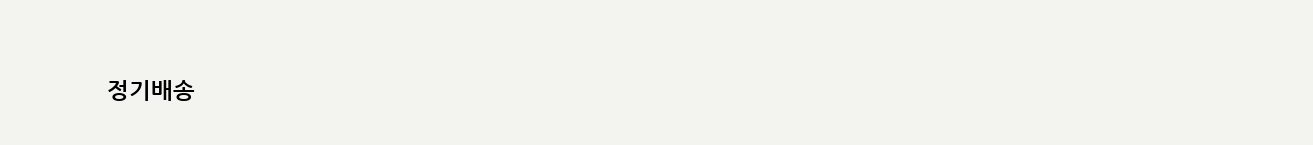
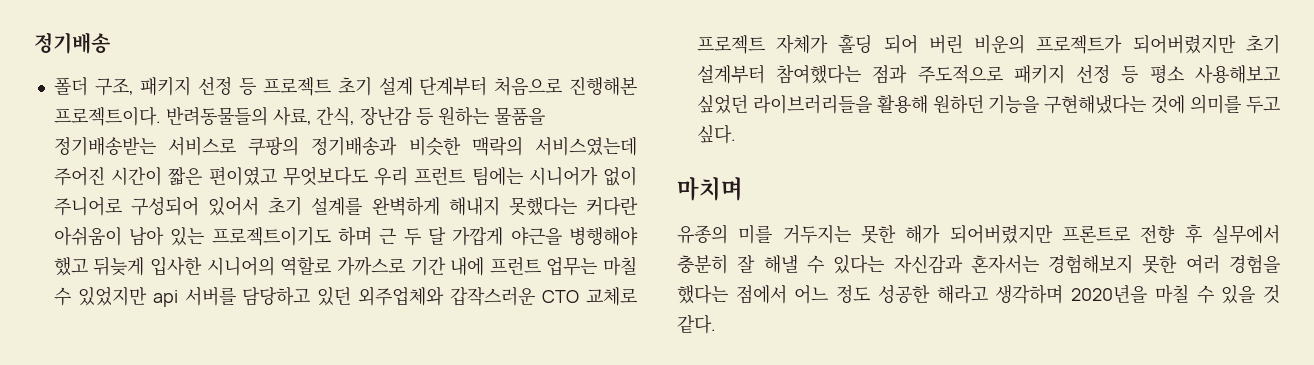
+ 폴더 구조, 패키지 선정 등 프로젝트 초기 설계 단계부터 처음으로 진행해본 프로젝트이다. 반려동물들의 사료, 간식, 장난감 등 원하는 물품을 정기배송받는 서비스로 쿠팡의 정기배송과 비슷한 맥락의 서비스였는데 주어진 시간이 짧은 편이였고 무엇보다도 우리 프런트 팀에는 시니어가 없이 주니어로 구성되어 있어서 초기 설계를 완벽하게 해내지 못했다는 커다란 아쉬움이 남아 있는 프로젝트이기도 하며 근 두 달 가깝게 야근을 병행해야 했고 뒤늦게 입사한 시니어의 역할로 가까스로 기간 내에 프런트 업무는 마칠 수 있었지만 api 서버를 담당하고 있던 외주업체와 갑작스러운 CTO 교체로 프로젝트 자체가 홀딩 되어 버린 비운의 프로젝트가 되어버렸지만 초기 설계부터 참여했다는 점과 주도적으로 패키지 선정 등 평소 사용해보고 싶었던 라이브러리들을 활용해 원하던 기능을 구현해냈다는 것에 의미를 두고 싶다.
+ 마치며
+ 유종의 미를 거두지는 못한 해가 되어버렸지만 프론트로 전향 후 실무에서 충분히 잘 해낼 수 있다는 자신감과 혼자서는 경험해보지 못한 여러 경험을 했다는 점에서 어느 정도 성공한 해라고 생각하며 2020년을 마칠 수 있을 것 같다.

